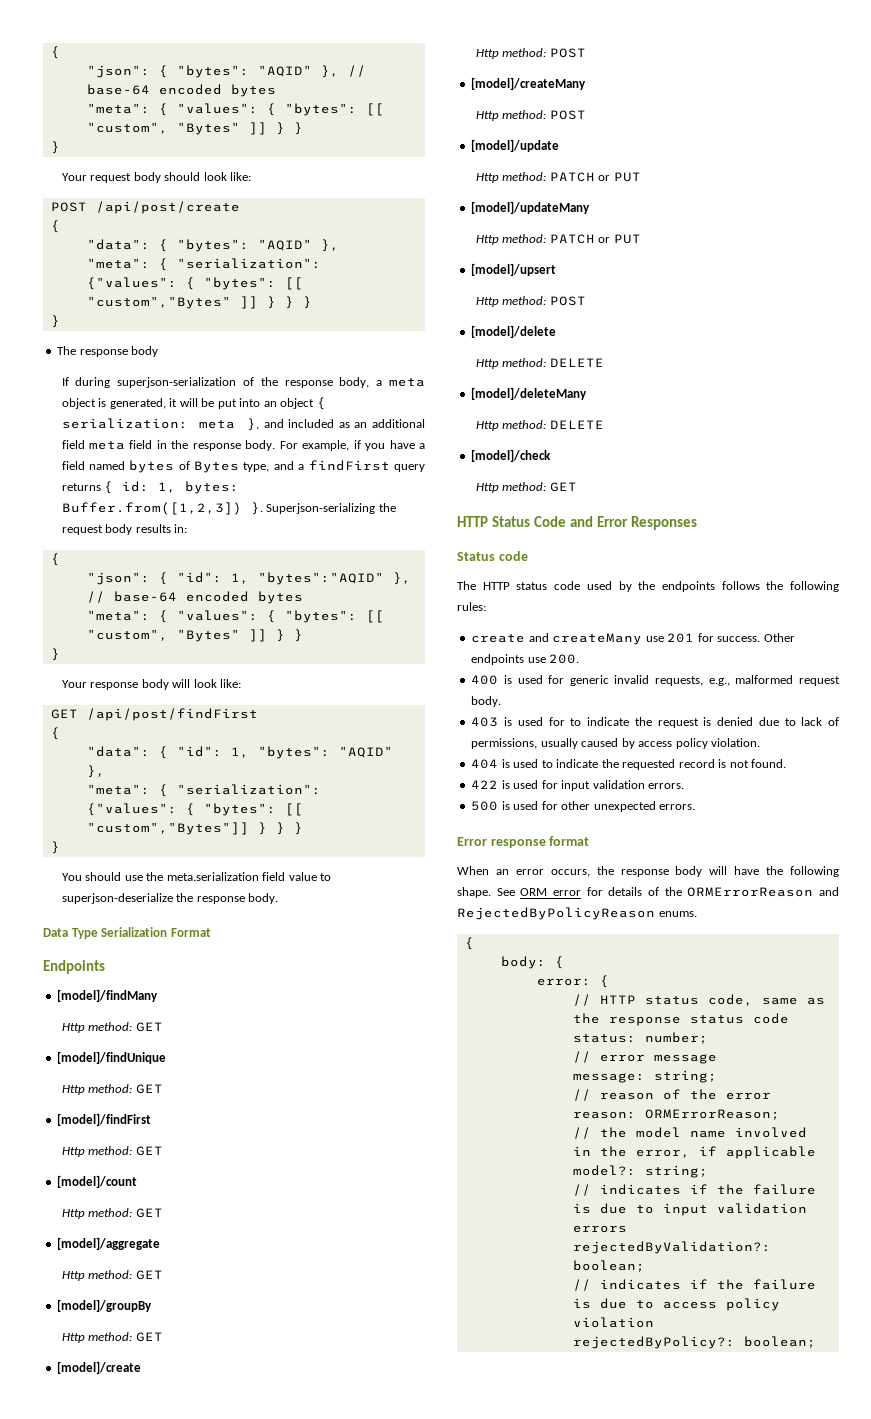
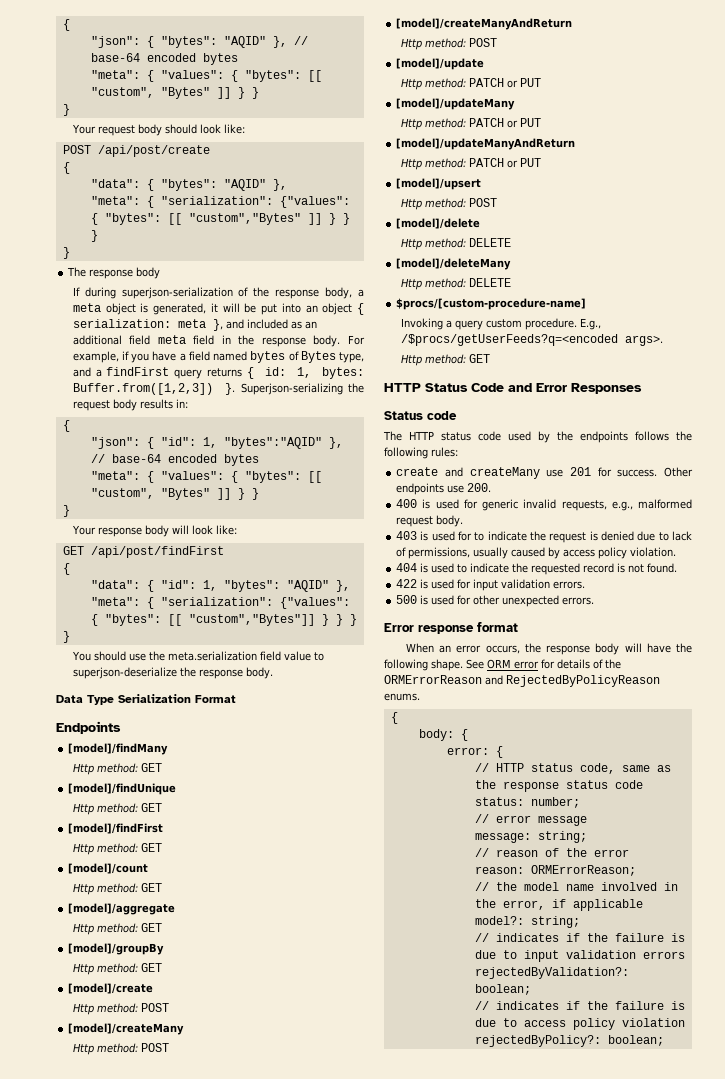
+ [model]/createManyAndReturn
+ Http method: POST
+ [model]/updateManyAndReturn
+ Http method: PATCH or PUT
- [model]/check
+ $procs/[custom-procedure-name]
+ Invoking a query custom procedure. E.g., /$procs/getUserFeeds?q=<encoded args>.

